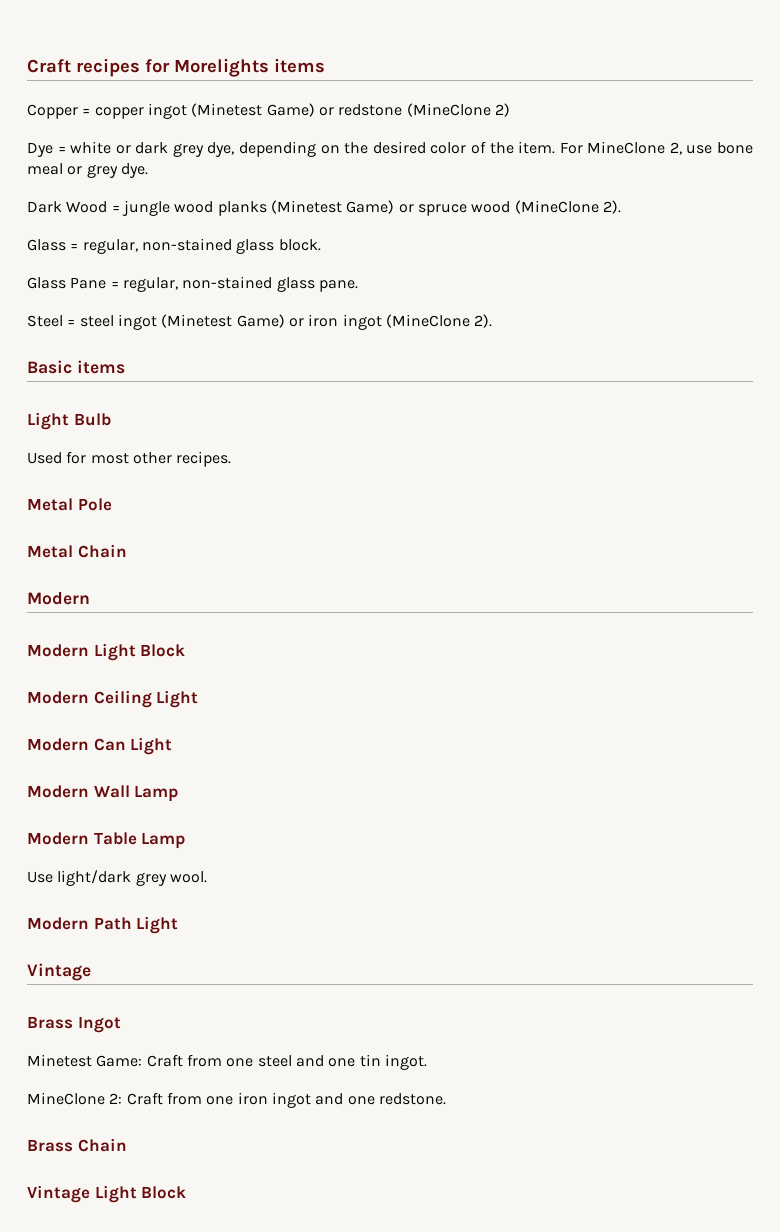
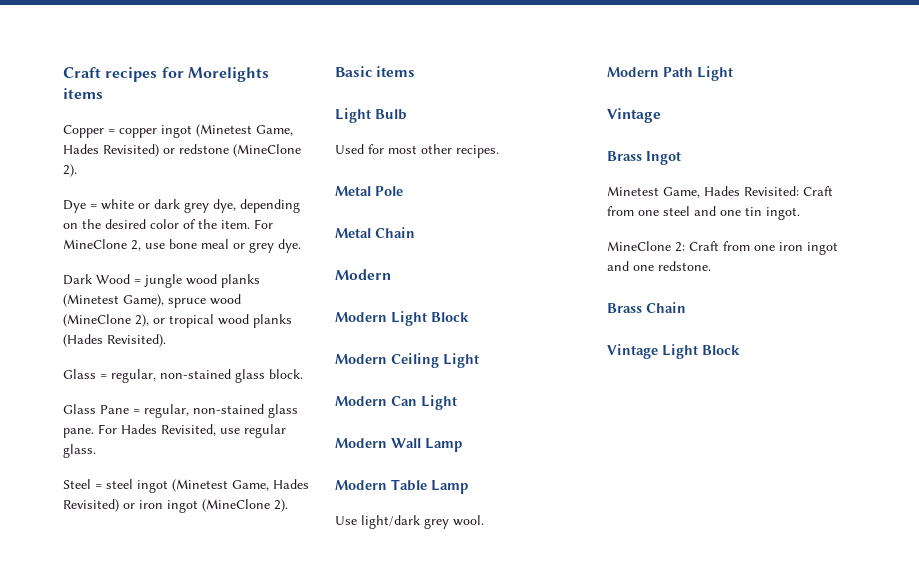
- Copper = copper ingot (Minetest Game) or redstone (MineClone 2)
+ Copper = copper ingot (Minetest Game, Hades Revisited) or redstone (MineClone 2).
- Dark Wood = jungle wood planks (Minetest Game) or spruce wood (MineClone 2).
+ Dark Wood = jungle wood planks (Minetest Game), spruce wood (MineClone 2), or tropical wood planks (Hades Revisited).
+ For Hades Revisited, use regular glass.
- Steel = steel ingot (Minetest Game) or iron ingot (MineClone 2).
+ Steel = steel ingot (Minetest Game, Hades Revisited) or iron ingot (MineClone 2).
- Minetest Game: Craft from one steel and one tin ingot.
+ Minetest Game, Hades Revisited: Craft from one steel and one tin ingot.

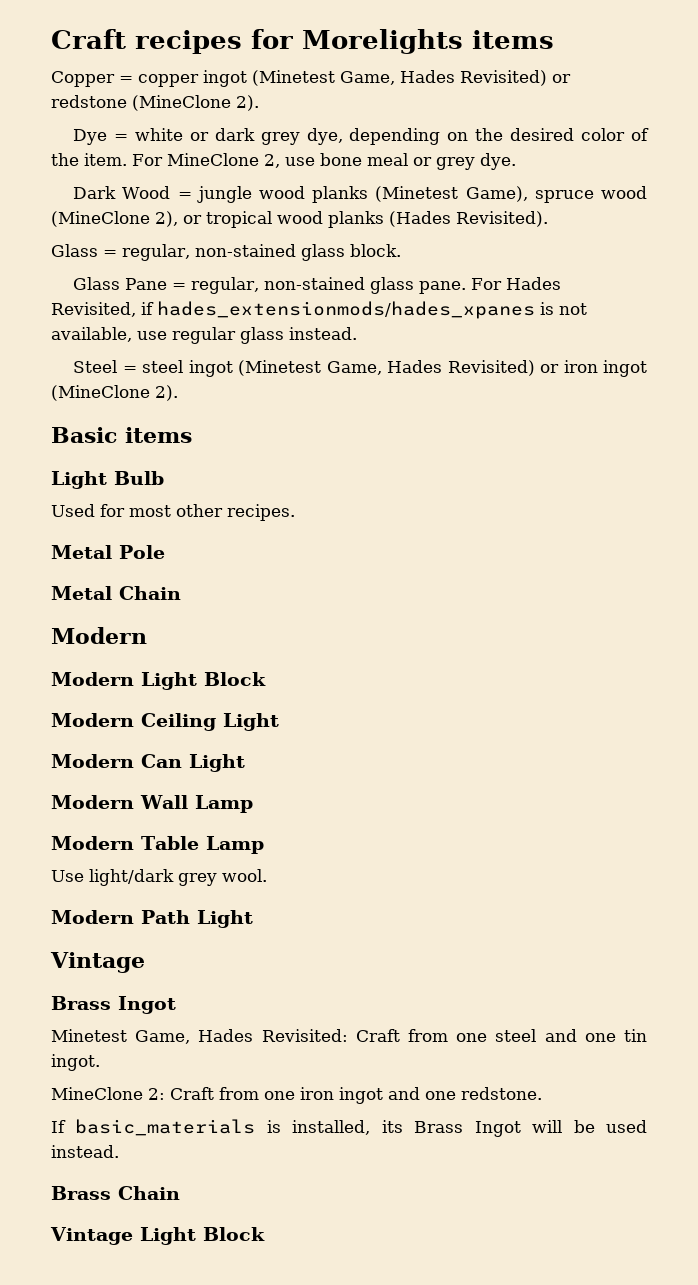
- For Hades Revisited, use regular glass.
+ For Hades Revisited, if hades_extensionmods/hades_xpanes is not available, use regular glass instead.
+ If basic_materials is installed, its Brass Ingot will be used instead.

